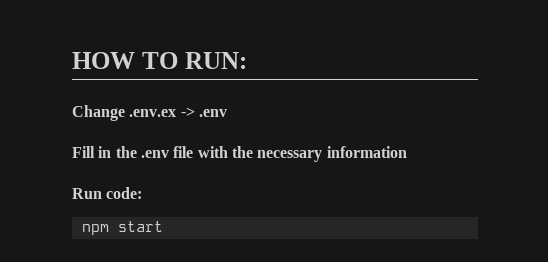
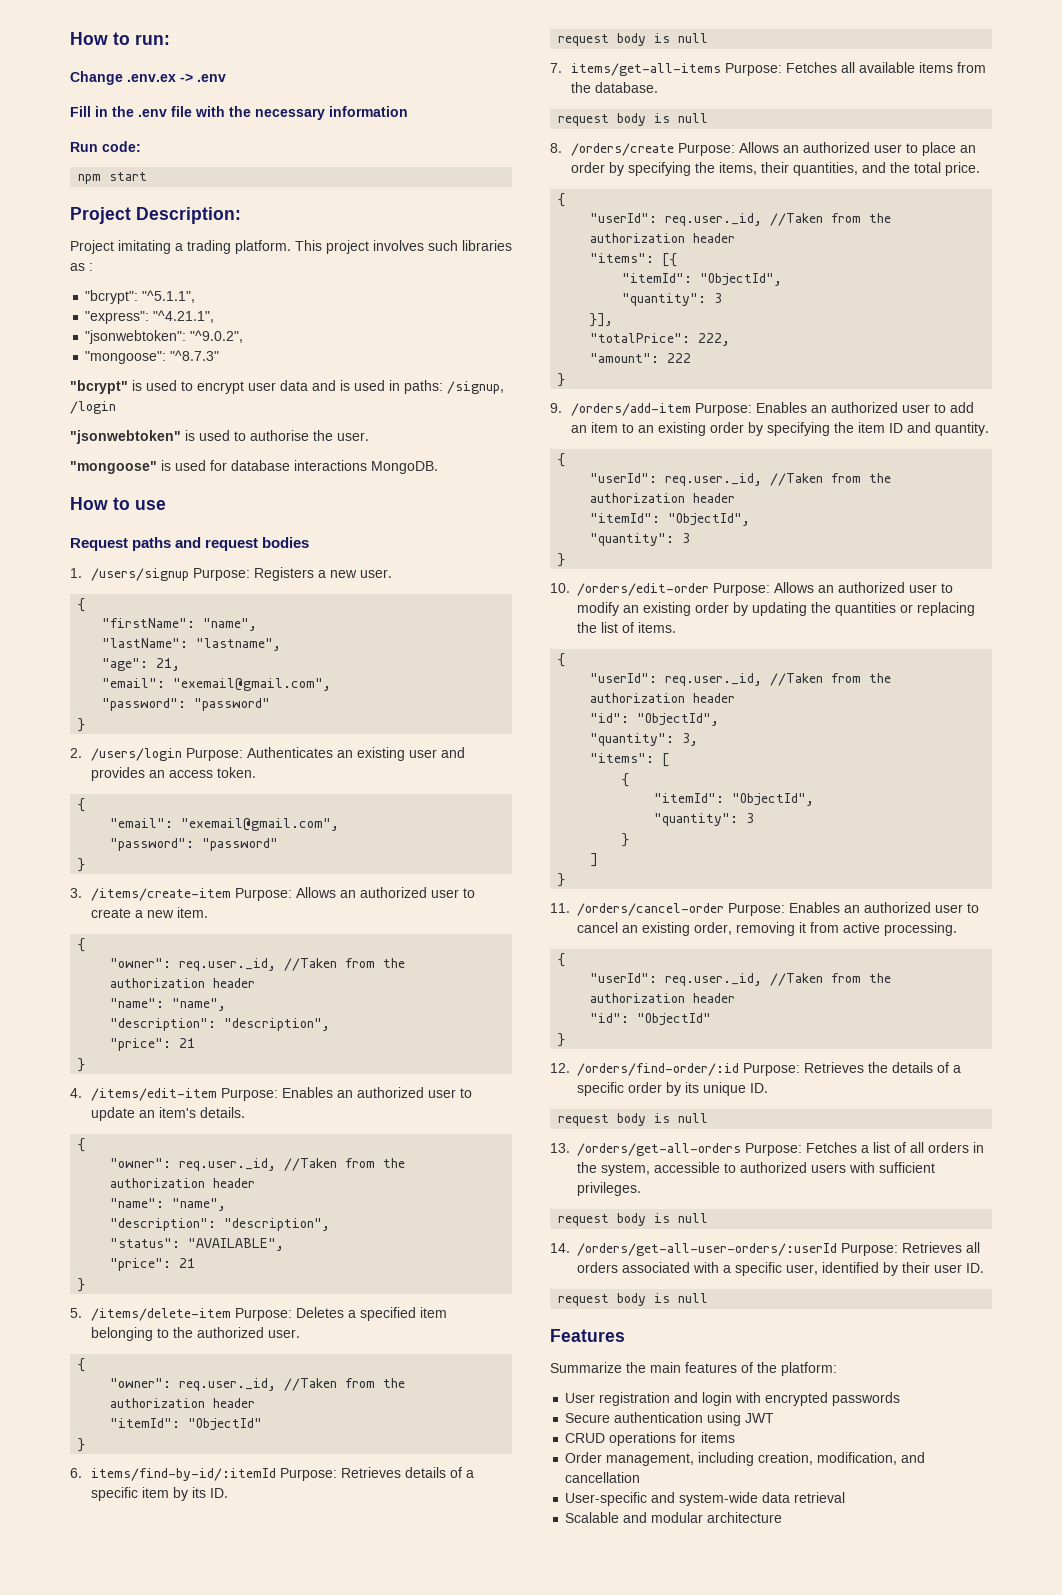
- HOW TO RUN:
+ How to run:
+ Project Description:
+ Project imitating a trading platform. This project involves such libraries as :
+ "bcrypt": "^5.1.1",
+ "express": "^4.21.1",
+ "jsonwebtoken": "^9.0.2",
+ "mongoose": "^8.7.3"
+ "bcrypt" is used to encrypt user data and is used in paths: /signup, /login
+ "jsonwebtoken" is used to authorise the user.
+ "mongoose" is used for database interactions MongoDB.
+ How to use
+ Request paths and request bodies
+ 1. /users/signup Purpose: Registers a new user.
+ {
+ "firstName": "name",
+ "lastName": "lastname",
+ "age": 21,
+ "email": "exemail@gmail.com",
+ "password": "password"
+ }
+ 2. /users/login Purpose: Authenticates an existing user and provides an access token.
+ {
+ "email": "exemail@gmail.com",
+ "password": "password"
+ }
+ 3. /items/create-item Purpose: Allows an authorized user to create a new item.
+ {
+ "owner": req.user._id, //Taken from the authorization header
+ "name": "name",
+ "description": "description",
+ "price": 21
+ }
+ 4. /items/edit-item Purpose: Enables an authorized user to update an item's details.
+ {
+ "owner": req.user._id, //Taken from the authorization header
+ "name": "name",
+ "description": "description",
+ "status": "AVAILABLE",
+ "price": 21
+ }
+ 5. /items/delete-item Purpose: Deletes a specified item belonging to the authorized user.
+ {
+ "owner": req.user._id, //Taken from the authorization header
+ "itemId": "ObjectId"
+ }
+ 6. items/find-by-id/:itemId Purpose: Retrieves details of a specific item by its ID.
+ request body is null
+ 7. items/get-all-items Purpose: Fetches all available items from the database.
+ request body is null
+ 8. /orders/create Purpose: Allows an authorized user to place an order by specifying the items, their quantities, and the total price.
+ {
+ "userId": req.user._id, //Taken from the authorization header
+ "items": [{
+ "itemId": "ObjectId",
+ "quantity": 3
+ }],
+ "totalPrice": 222,
+ "amount": 222
+ }
+ 9. /orders/add-item Purpose: Enables an authorized user to add an item to an existing order by specifying the item ID and quantity.
+ {
+ "userId": req.user._id, //Taken from the authorization header
+ "itemId": "ObjectId",
+ "quantity": 3
+ }
+ 10. /orders/edit-order Purpose: Allows an authorized user to modify an existing order by updating the quantities or replacing the list of items.
+ {
+ "userId": req.user._id, //Taken from the authorization header
+ "id": "ObjectId",
+ "quantity": 3,
+ "items": [
+ {
+ "itemId": "ObjectId",
+ "quantity": 3
+ }
+ ]
+ }
+ 11. /orders/cancel-order Purpose: Enables an authorized user to cancel an existing order, removing it from active processing.
+ {
+ "userId": req.user._id, //Taken from the authorization header
+ "id": "ObjectId"
+ }
+ 12. /orders/find-order/:id Purpose: Retrieves the details of a specific order by its unique ID.
+ request body is null
+ 13. /orders/get-all-orders Purpose: Fetches a list of all orders in the system, accessible to authorized users with sufficient privileges.
+ request body is null
+ 14. /orders/get-all-user-orders/:userId Purpose: Retrieves all orders associated with a specific user, identified by their user ID.
+ request body is null
+ Features
+ Summarize the main features of the platform:
+ User registration and login with encrypted passwords
+ Secure authentication using JWT
+ CRUD operations for items
+ Order management, including creation, modification, and cancellation
+ User-specific and system-wide data retrieval
+ Scalable and modular architecture

